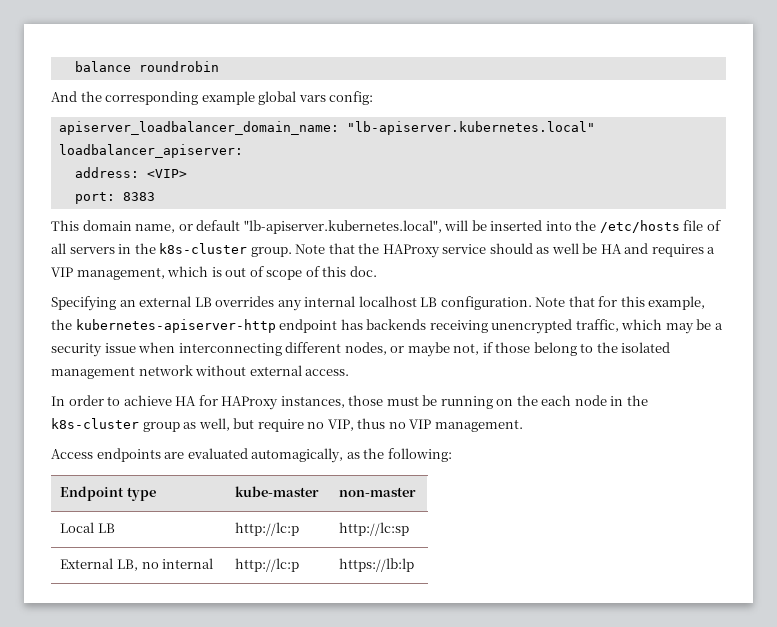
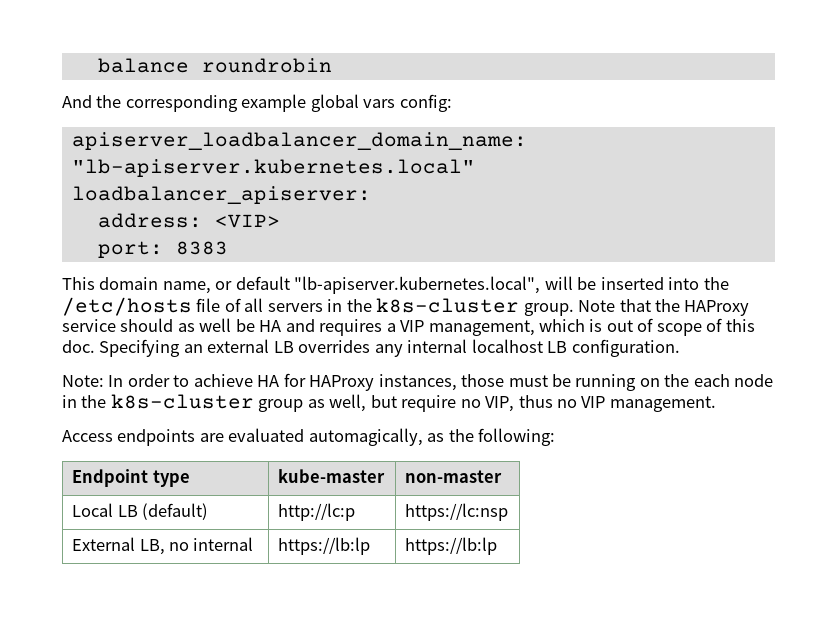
- Note that the HAProxy service should as well be HA and requires a VIP management, which is out of scope of this doc.
- Specifying an external LB overrides any internal localhost LB configuration. Note that for this example, the kubernetes-apiserver-http endpoint has backends receiving unencrypted traffic, which may be a security issue when interconnecting different nodes, or maybe not, if those belong to the isolated management network without external access.
- In order to achieve HA for HAProxy instances, those must be running on the each node in the k8s-cluster group as well, but require no VIP, thus no VIP management.
+ Note that the HAProxy service should as well be HA and requires a VIP management, which is out of scope of this doc. Specifying an external LB overrides any internal localhost LB configuration.
+ Note: In order to achieve HA for HAProxy instances, those must be running on the each node in the k8s-cluster group as well, but require no VIP, thus no VIP management.
- Local LB | http://lc:p | http://lc:sp
+ Local LB (default) | http://lc:p | https://lc:nsp
- External LB, no internal | http://lc:p | https://lb:lp
+ External LB, no internal | https://lb:lp | https://lb:lp

